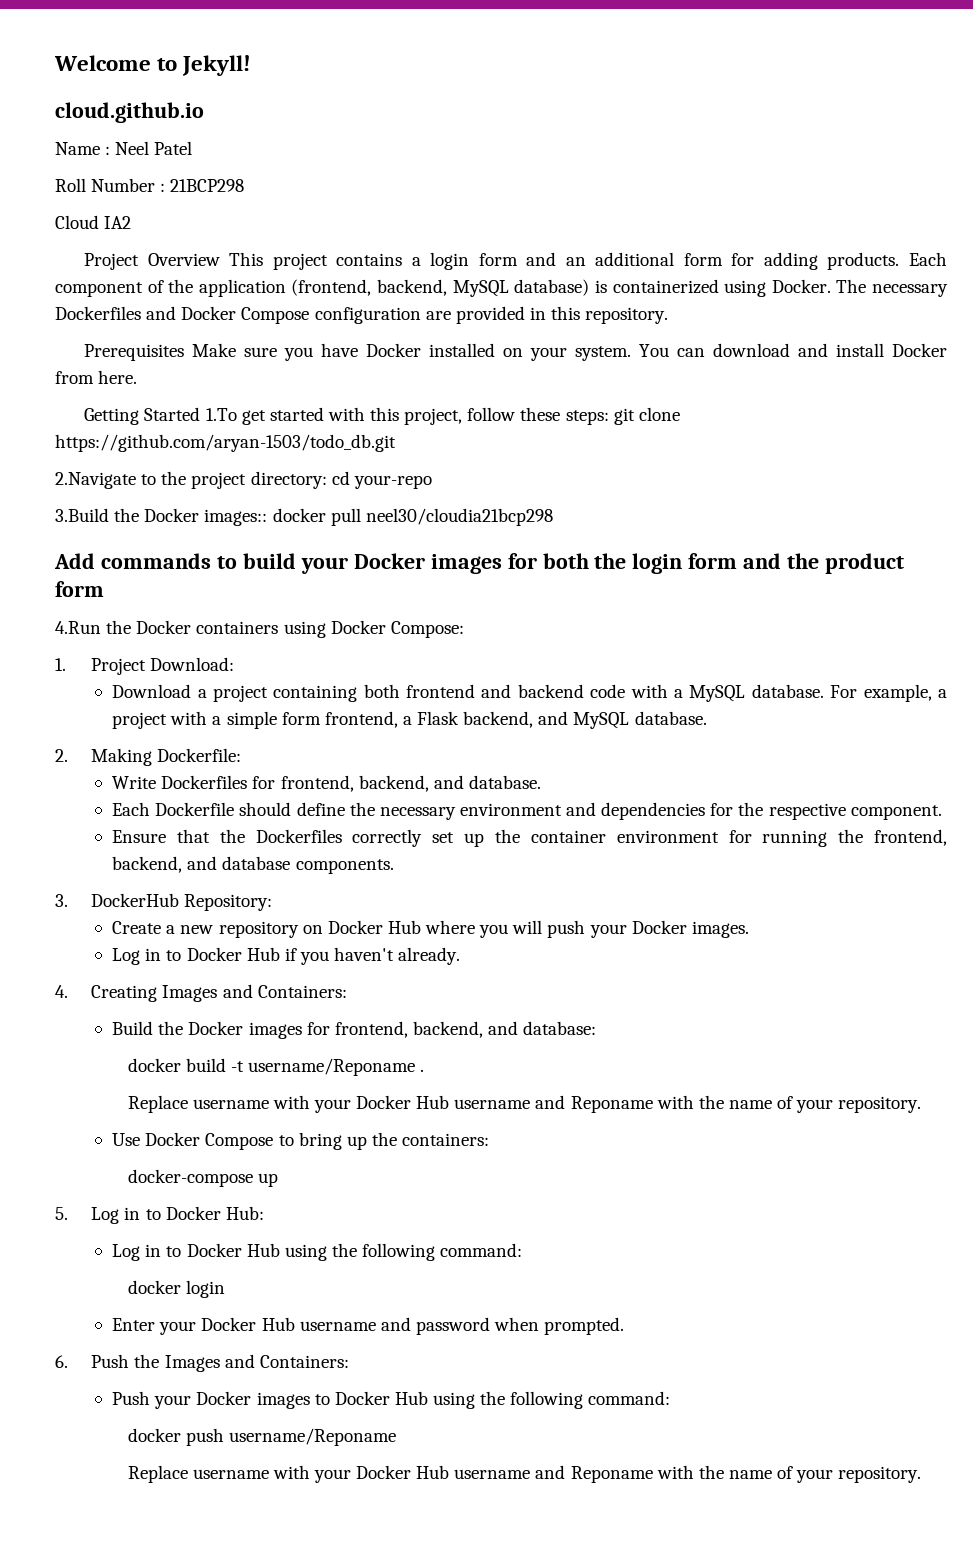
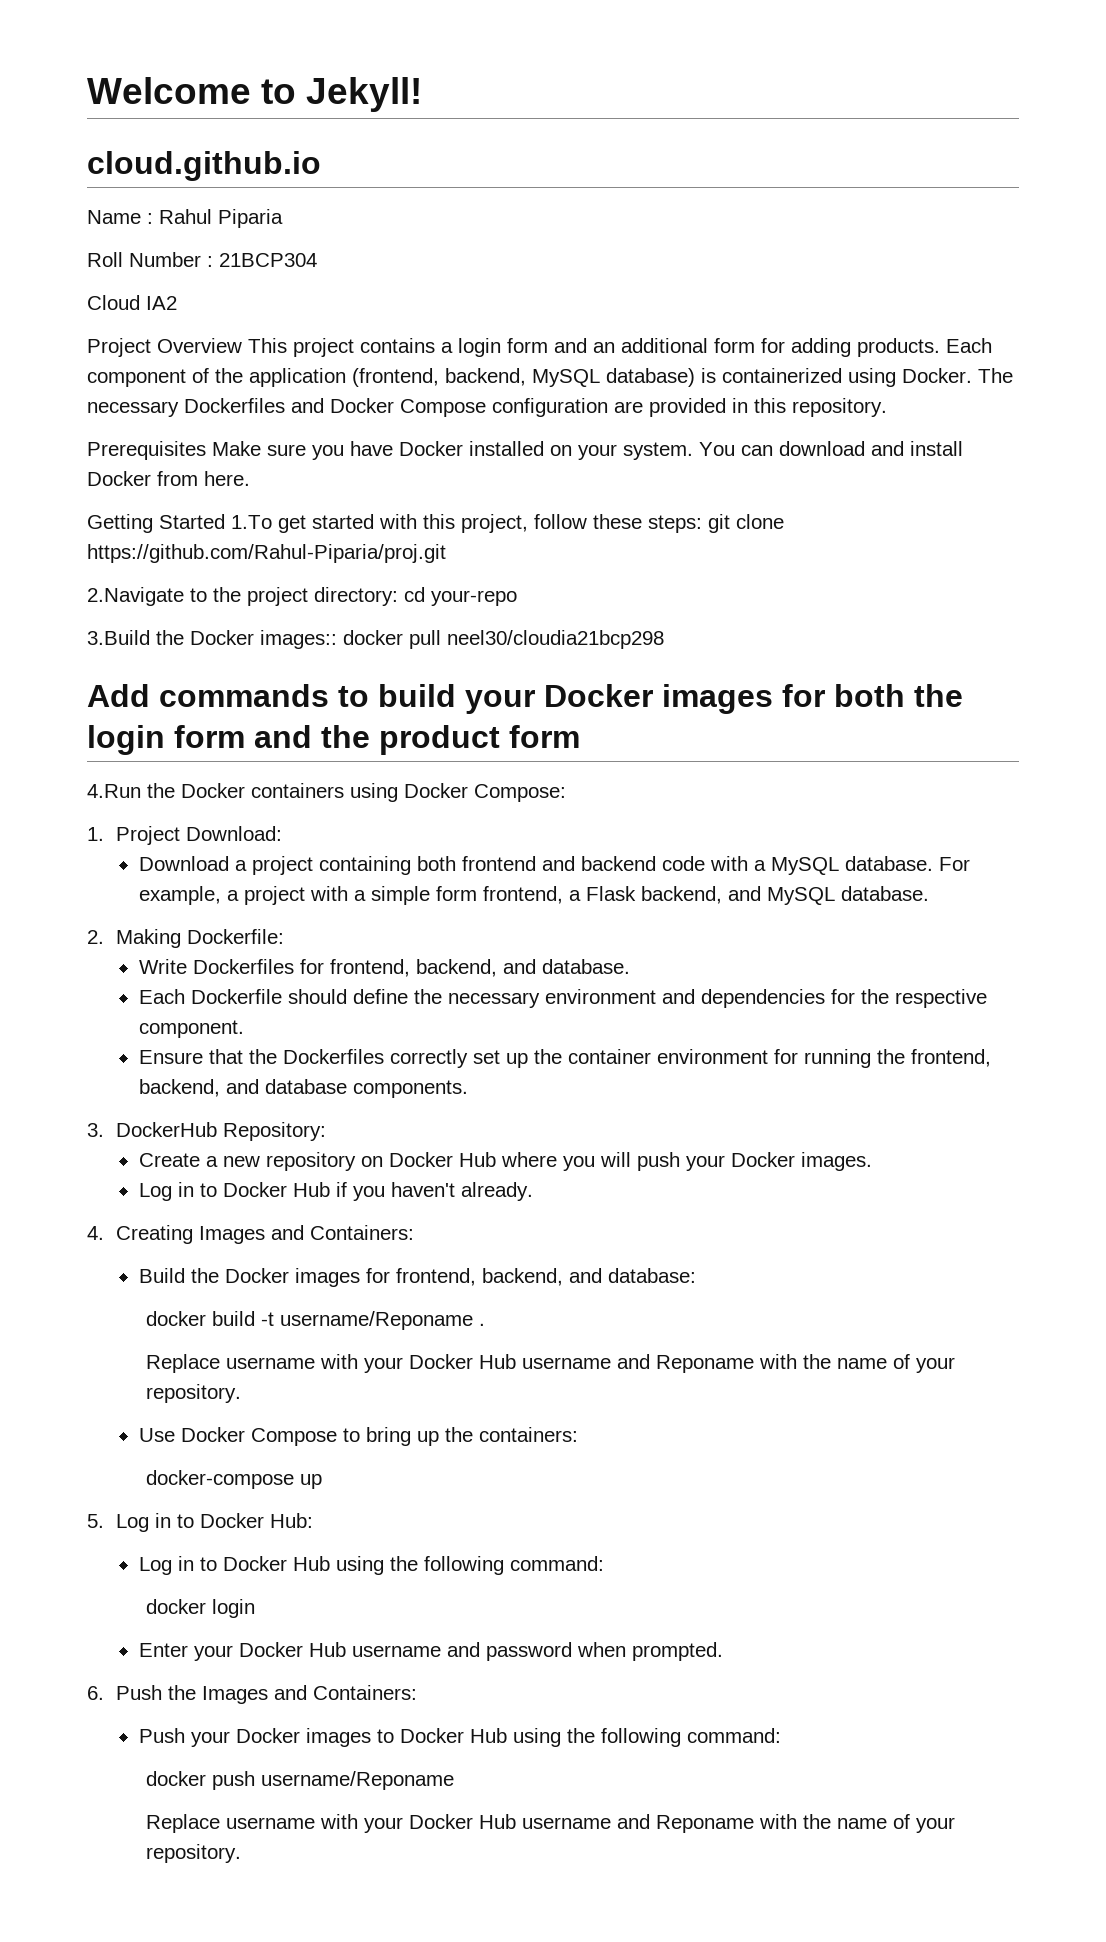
- Name : Neel Patel
+ Name : Rahul Piparia
- Roll Number : 21BCP298
+ Roll Number : 21BCP304
- Getting Started 1.To get started with this project, follow these steps: git clone https://github.com/aryan-1503/todo_db.git
+ Getting Started 1.To get started with this project, follow these steps: git clone https://github.com/Rahul-Piparia/proj.git

